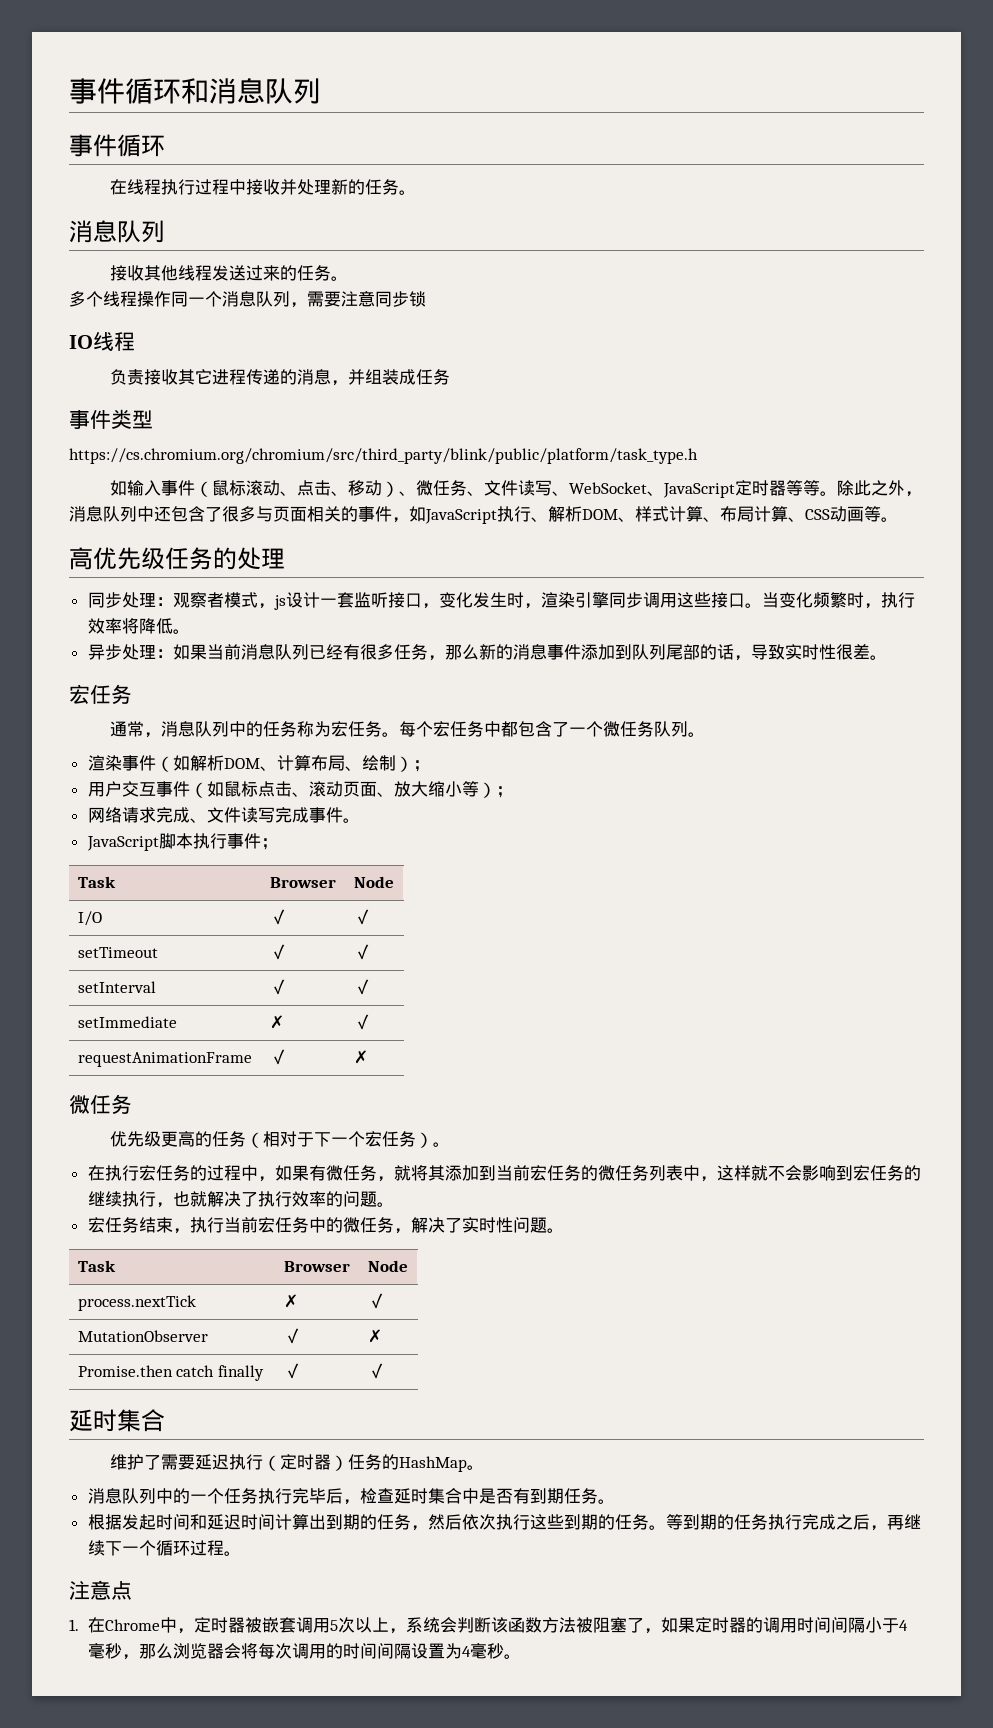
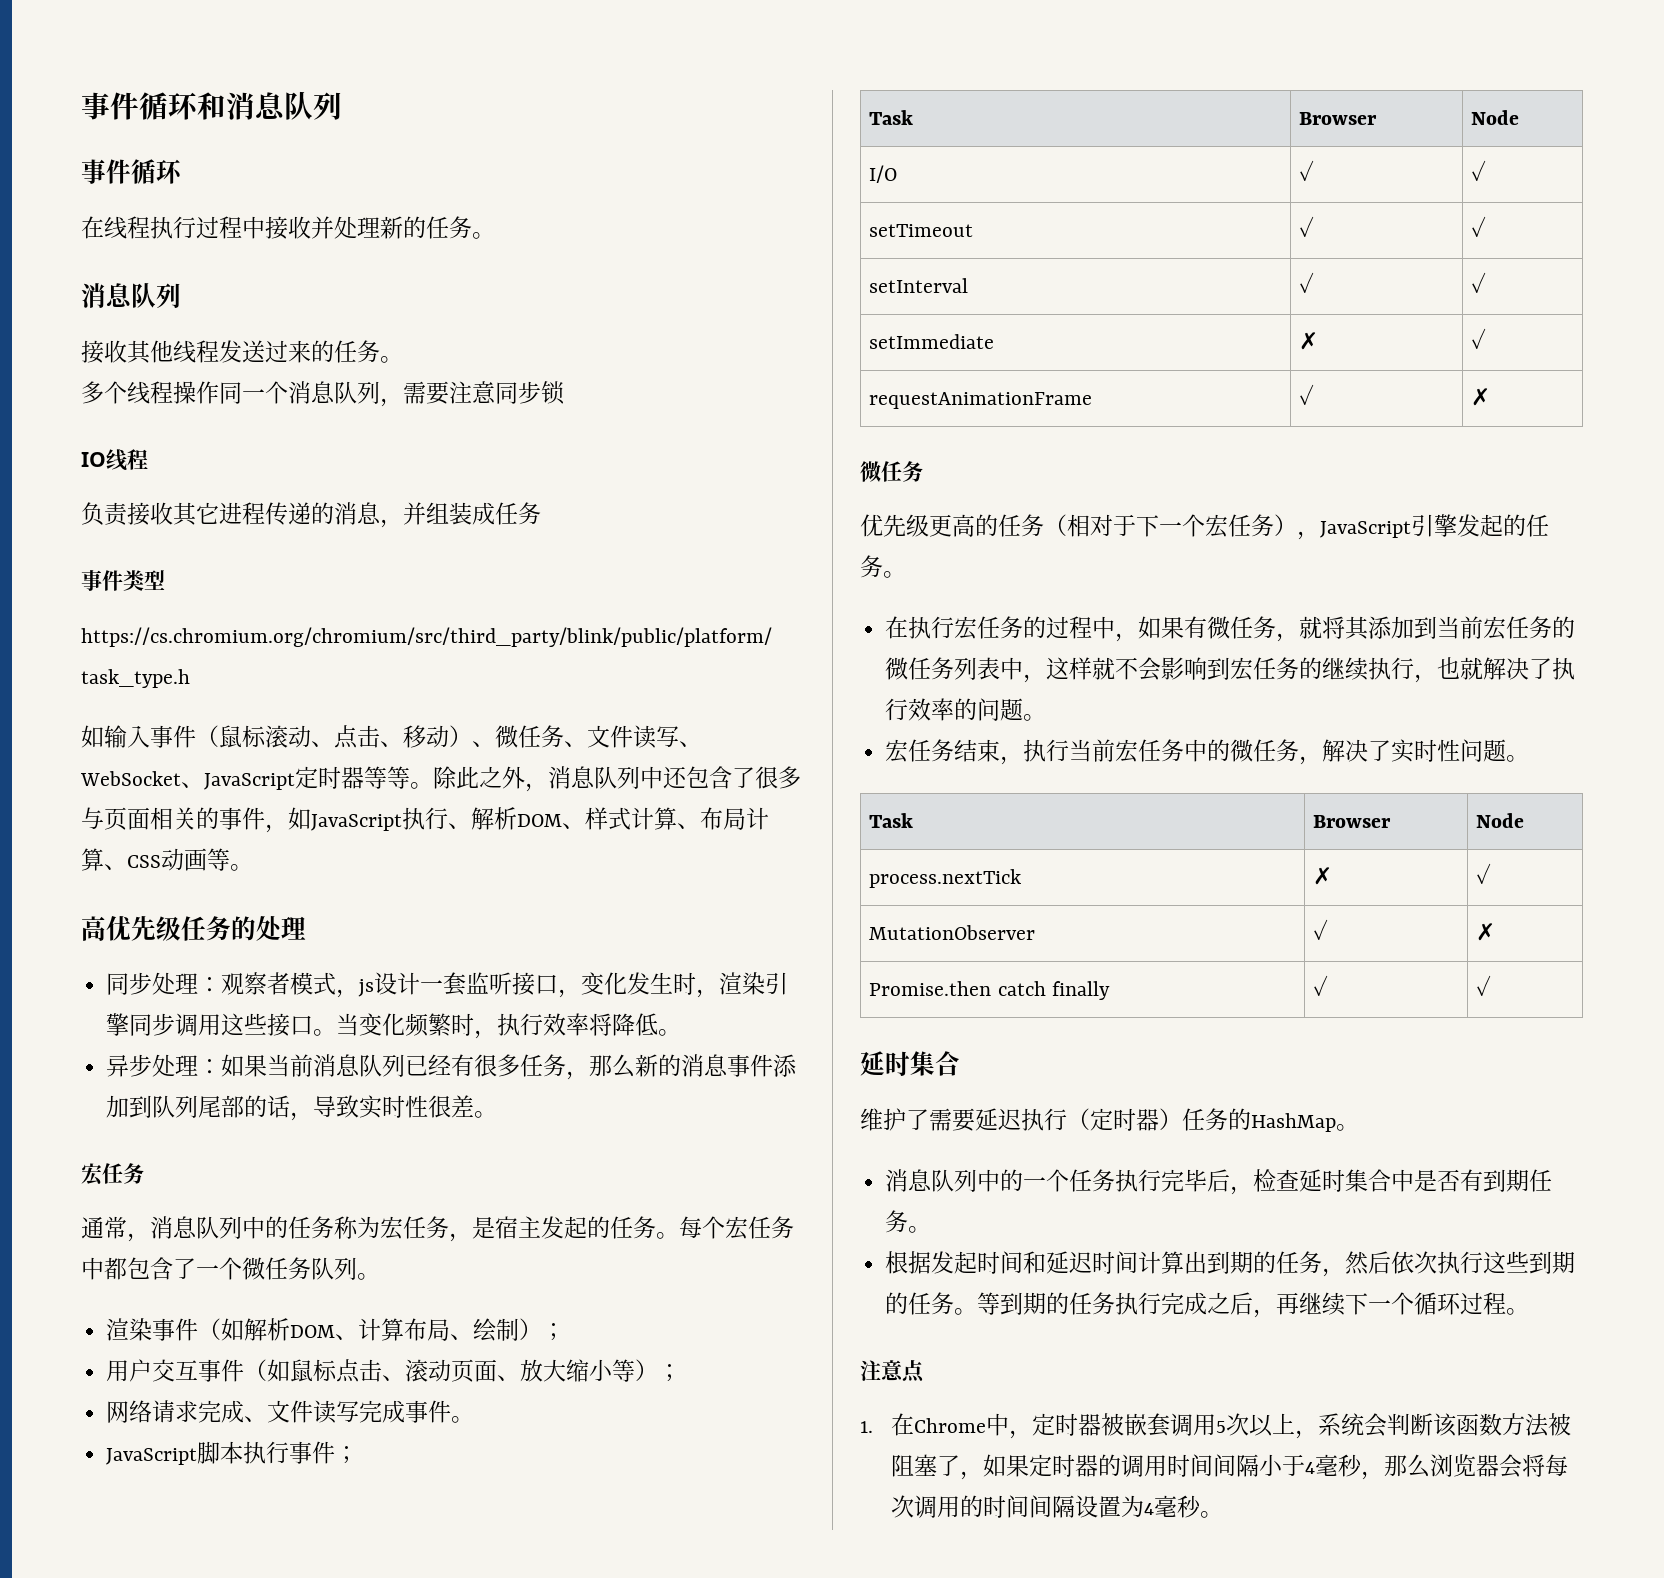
- 通常，消息队列中的任务称为宏任务。
+ 通常，消息队列中的任务称为宏任务，是宿主发起的任务。
- 优先级更高的任务（相对于下一个宏任务）。
+ 优先级更高的任务（相对于下一个宏任务），JavaScript引擎发起的任务。

